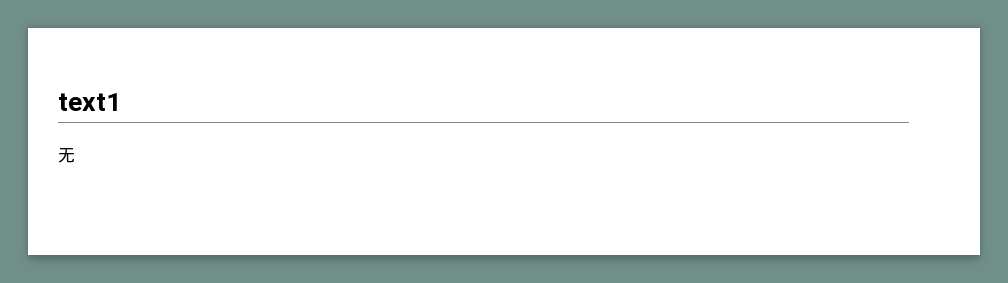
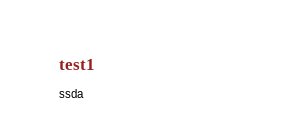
- text1
- 无
+ test1
+ ssda

